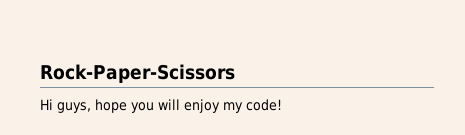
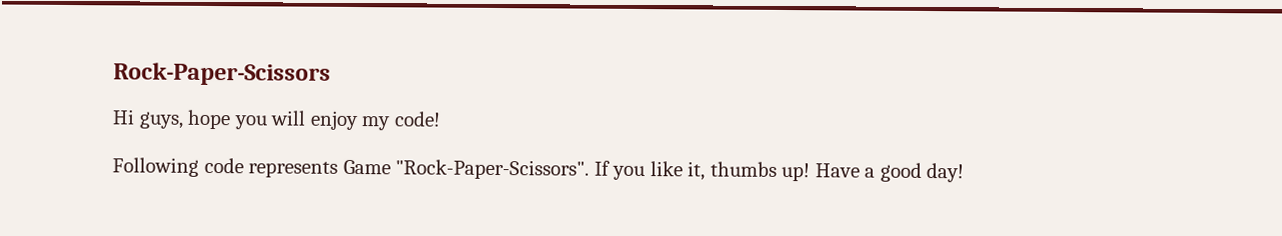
+ Following code represents Game "Rock-Paper-Scissors". If you like it, thumbs up! Have a good day!

